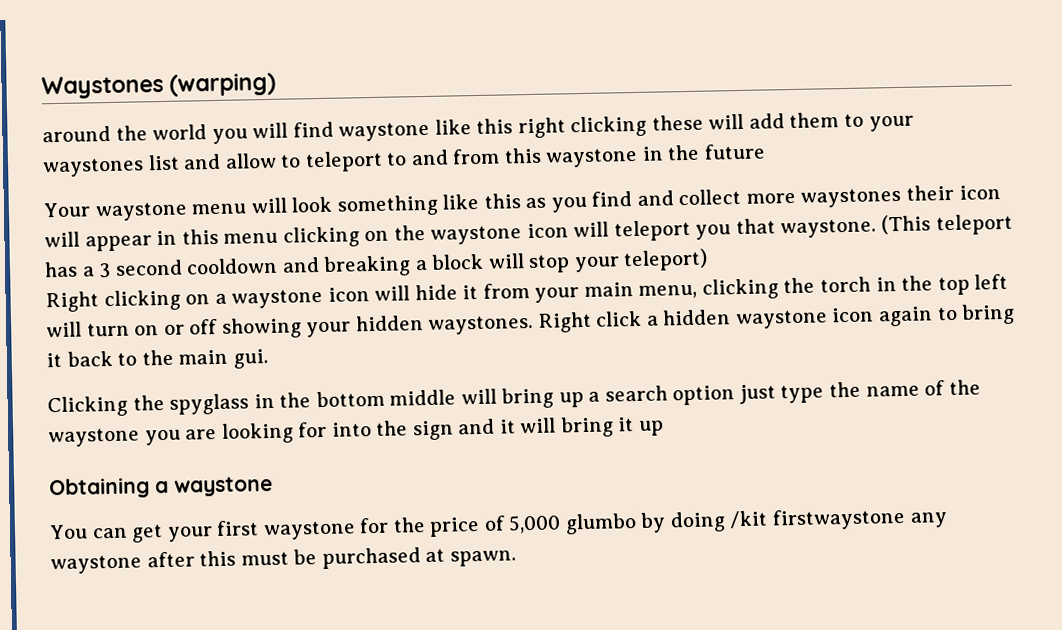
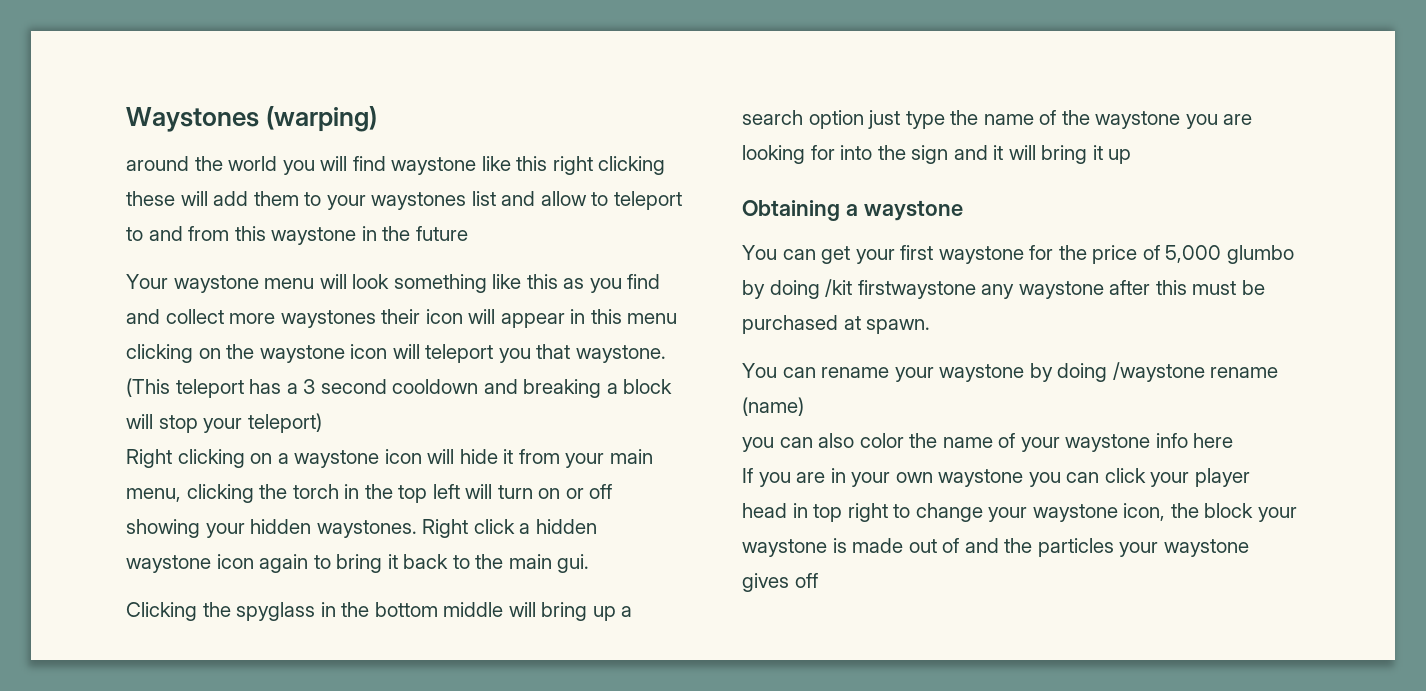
+ You can rename your waystone by doing /waystone rename (name)
+ you can also color the name of your waystone info here
+ If you are in your own waystone you can click your player head in top right to change your waystone icon, the block your waystone is made out of and the particles your waystone gives off

